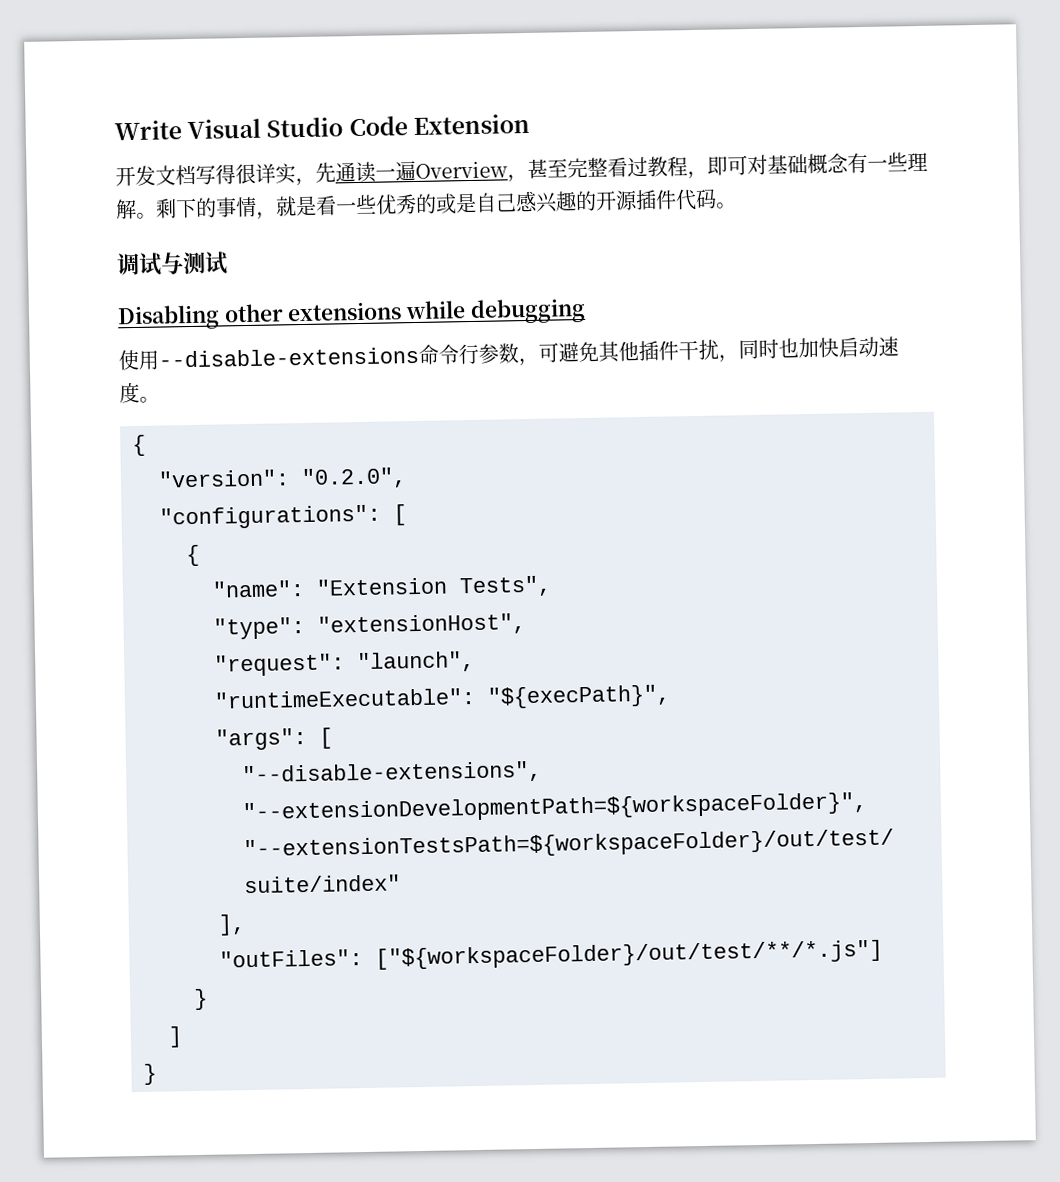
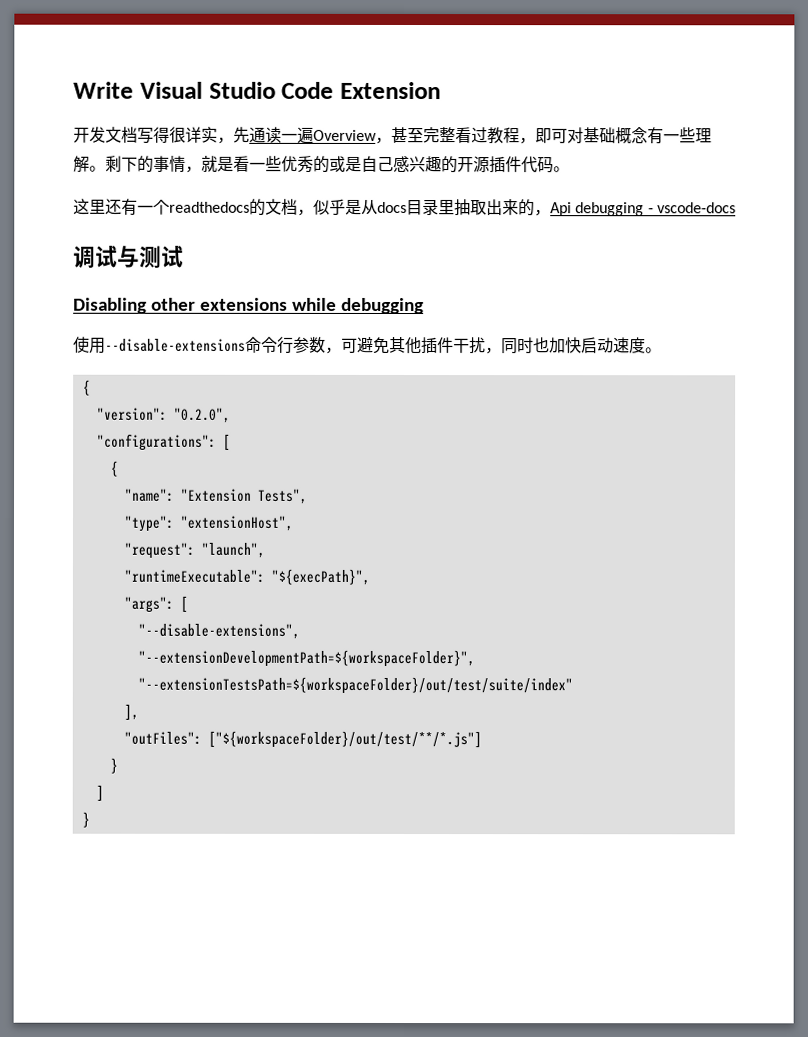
+ 这里还有一个readthedocs的文档，似乎是从docs目录里抽取出来的，Api debugging - vscode-docs

